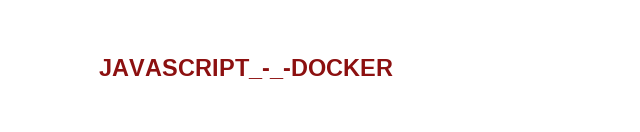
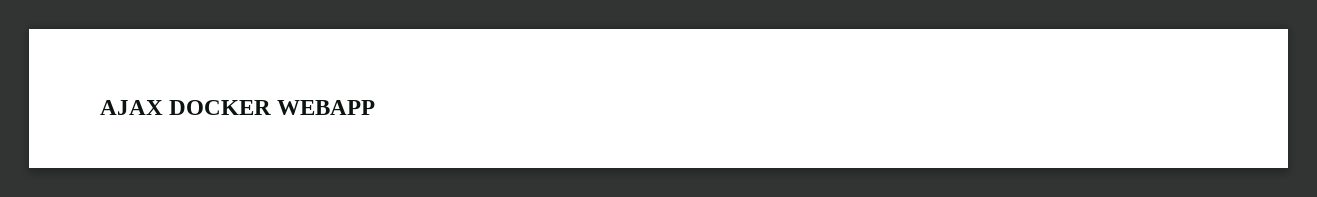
- JAVASCRIPT_-_-DOCKER
+ AJAX DOCKER WEBAPP

